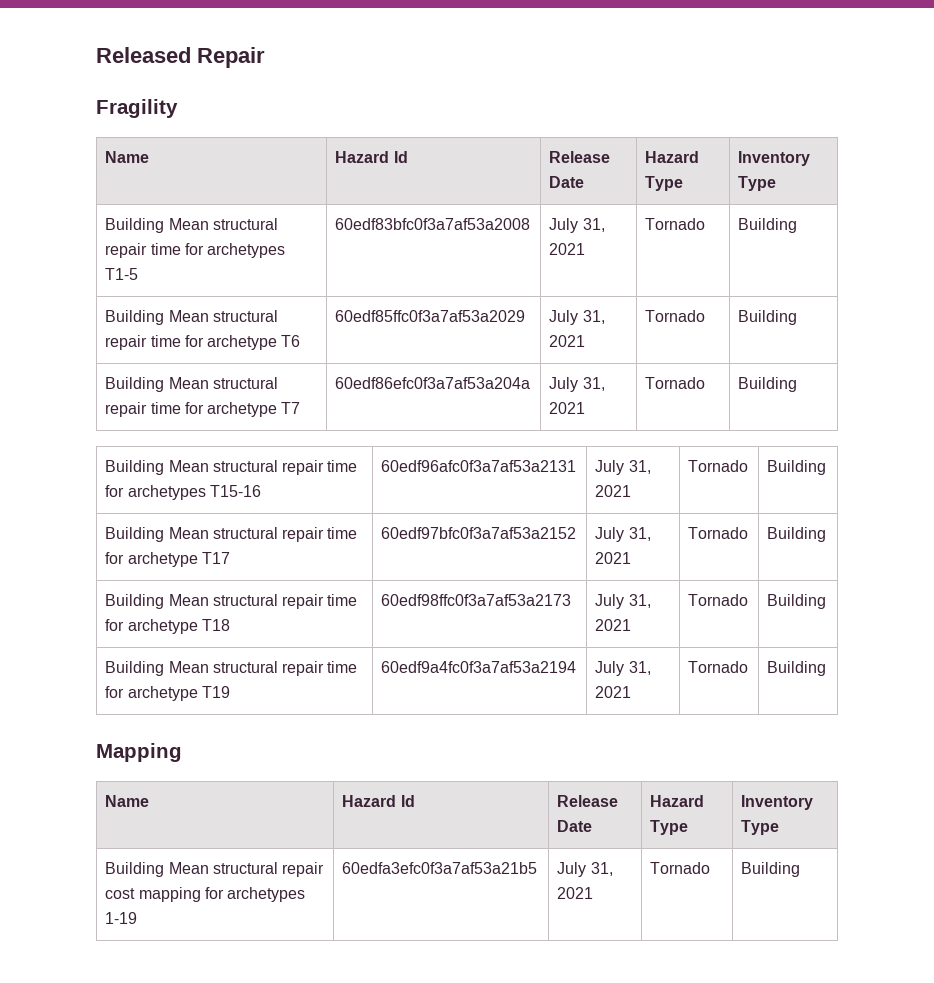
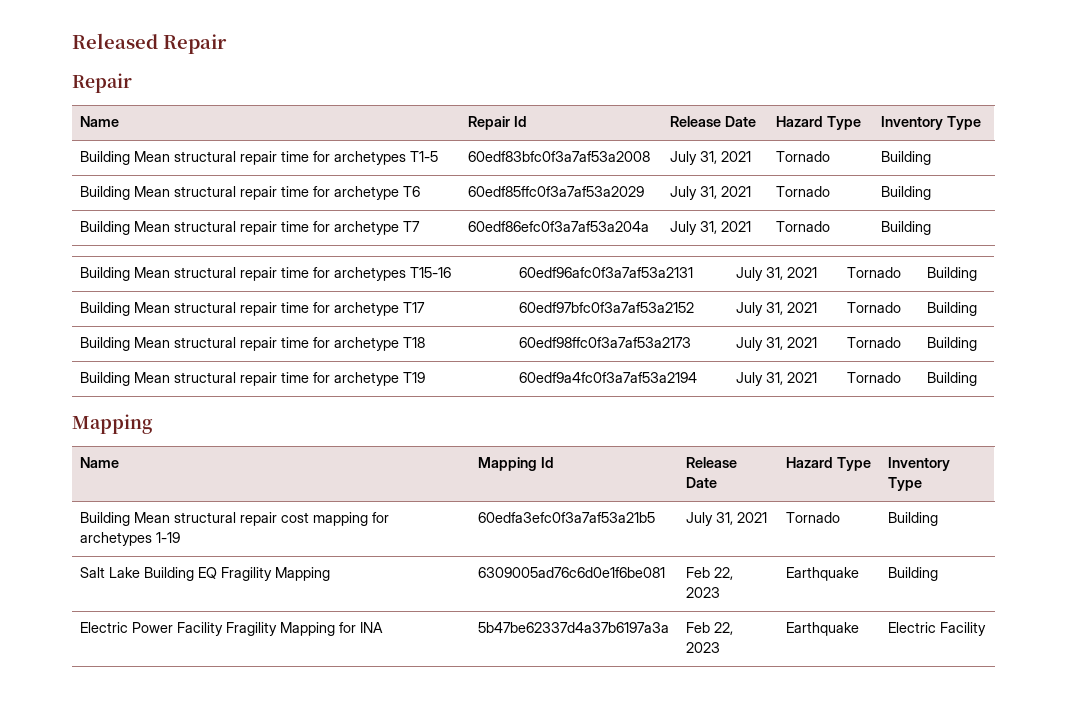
  Released Repair
- Fragility
- Name | Hazard Id | Release Date | Hazard Type | Inventory Type
+ Repair
+ Name | Repair Id | Release Date | Hazard Type | Inventory Type
  Building Mean structural repair time for archetype T19 | 60edf9a4fc0f3a7af53a2194 | July 31, 2021 | Tornado | Building
  Mapping
- Name | Hazard Id | Release Date | Hazard Type | Inventory Type
+ Name | Mapping Id | Release Date | Hazard Type | Inventory Type
+ Salt Lake Building EQ Fragility Mapping | 6309005ad76c6d0e1f6be081 | Feb 22, 2023 | Earthquake | Building
+ Electric Power Facility Fragility Mapping for INA | 5b47be62337d4a37b6197a3a | Feb 22, 2023 | Earthquake | Electric Facility

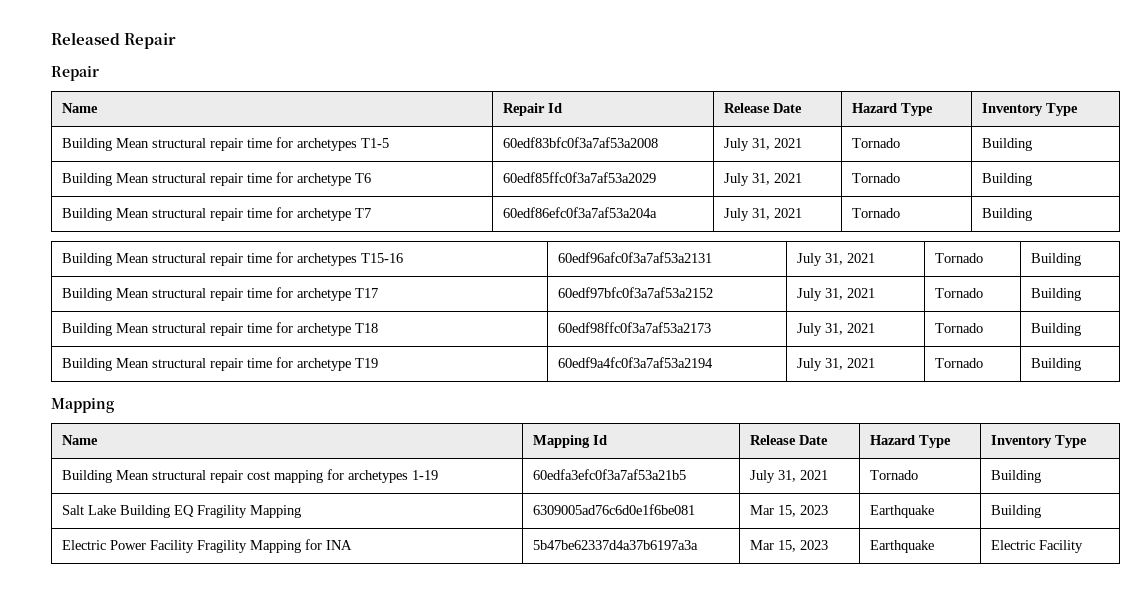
- Salt Lake Building EQ Fragility Mapping | 6309005ad76c6d0e1f6be081 | Feb 22, 2023 | Earthquake | Building
+ Salt Lake Building EQ Fragility Mapping | 6309005ad76c6d0e1f6be081 | Mar 15, 2023 | Earthquake | Building
- Electric Power Facility Fragility Mapping for INA | 5b47be62337d4a37b6197a3a | Feb 22, 2023 | Earthquake | Electric Facility
+ Electric Power Facility Fragility Mapping for INA | 5b47be62337d4a37b6197a3a | Mar 15, 2023 | Earthquake | Electric Facility

